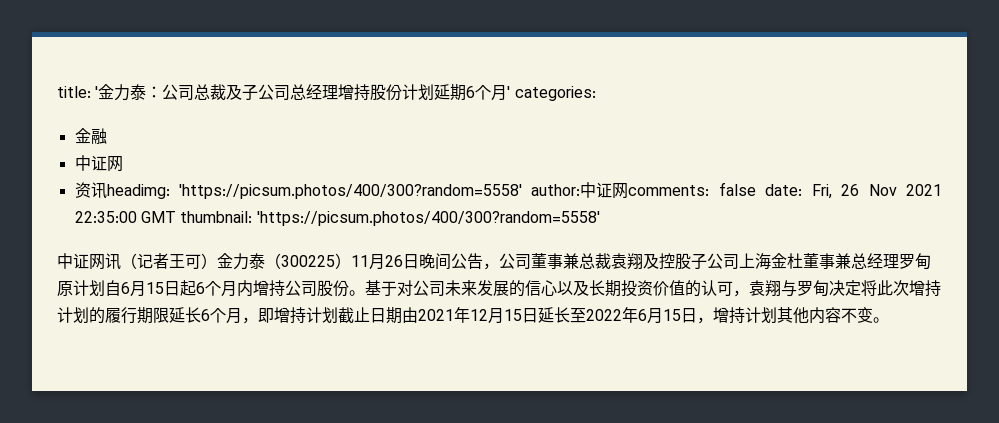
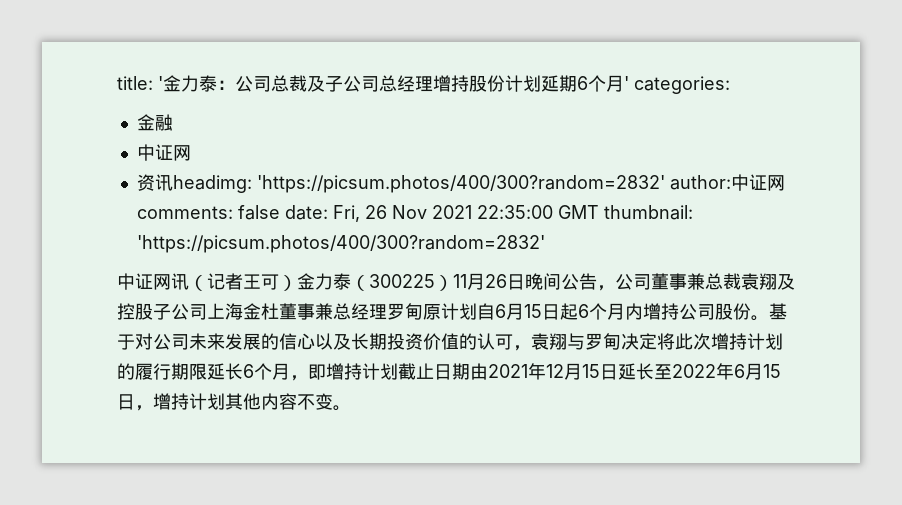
- 资讯headimg: 'https://picsum.photos/400/300?random=5558' author:中证网comments: false date: Fri, 26 Nov 2021 22:35:00 GMT thumbnail: 'https://picsum.photos/400/300?random=5558'
+ 资讯headimg: 'https://picsum.photos/400/300?random=2832' author:中证网comments: false date: Fri, 26 Nov 2021 22:35:00 GMT thumbnail: 'https://picsum.photos/400/300?random=2832'

